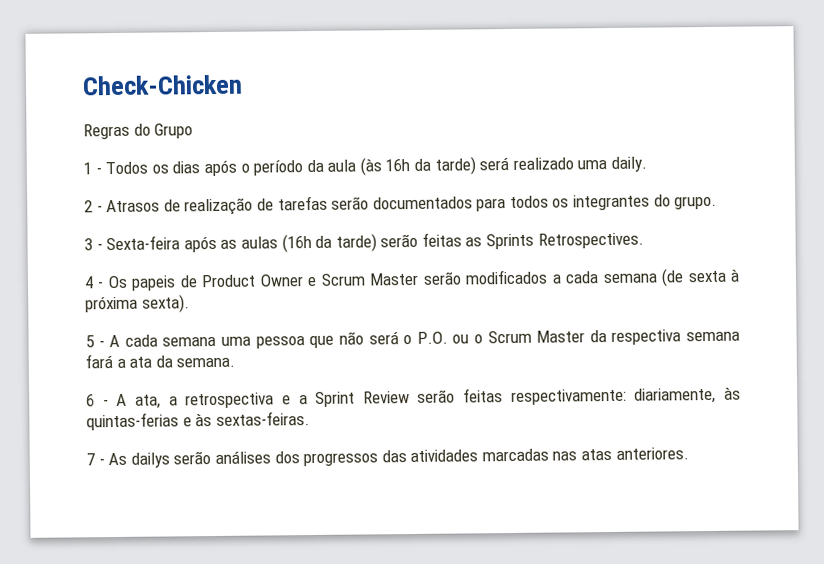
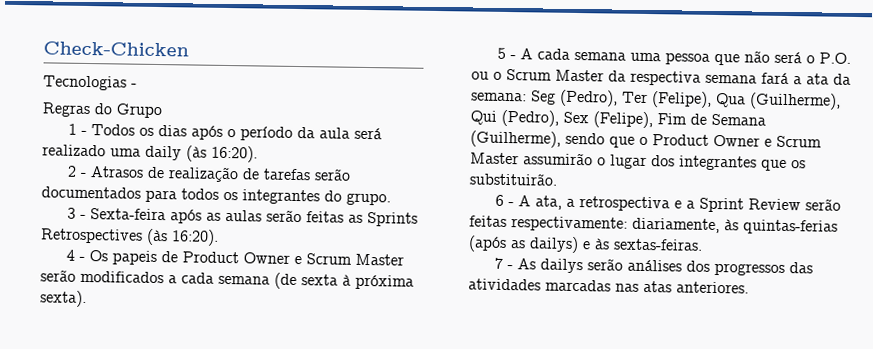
+ Tecnologias -
- 1 - Todos os dias após o período da aula (às 16h da tarde) será realizado uma daily.
+ 1 - Todos os dias após o período da aula será realizado uma daily (às 16:20).
- 3 - Sexta-feira após as aulas (16h da tarde) serão feitas as Sprints Retrospectives.
+ 3 - Sexta-feira após as aulas serão feitas as Sprints Retrospectives (às 16:20).
- 5 - A cada semana uma pessoa que não será o P.O. ou o Scrum Master da respectiva semana fará a ata da semana.
+ 5 - A cada semana uma pessoa que não será o P.O. ou o Scrum Master da respectiva semana fará a ata da semana: Seg (Pedro), Ter (Felipe), Qua (Guilherme), Qui (Pedro), Sex (Felipe), Fim de Semana (Guilherme), sendo que o Product Owner e Scrum Master assumirão o lugar dos integrantes que os substituirão.
- 6 - A ata, a retrospectiva e a Sprint Review serão feitas respectivamente: diariamente, às quintas-ferias e às sextas-feiras.
+ 6 - A ata, a retrospectiva e a Sprint Review serão feitas respectivamente: diariamente, às quintas-ferias (após as dailys) e às sextas-feiras.

